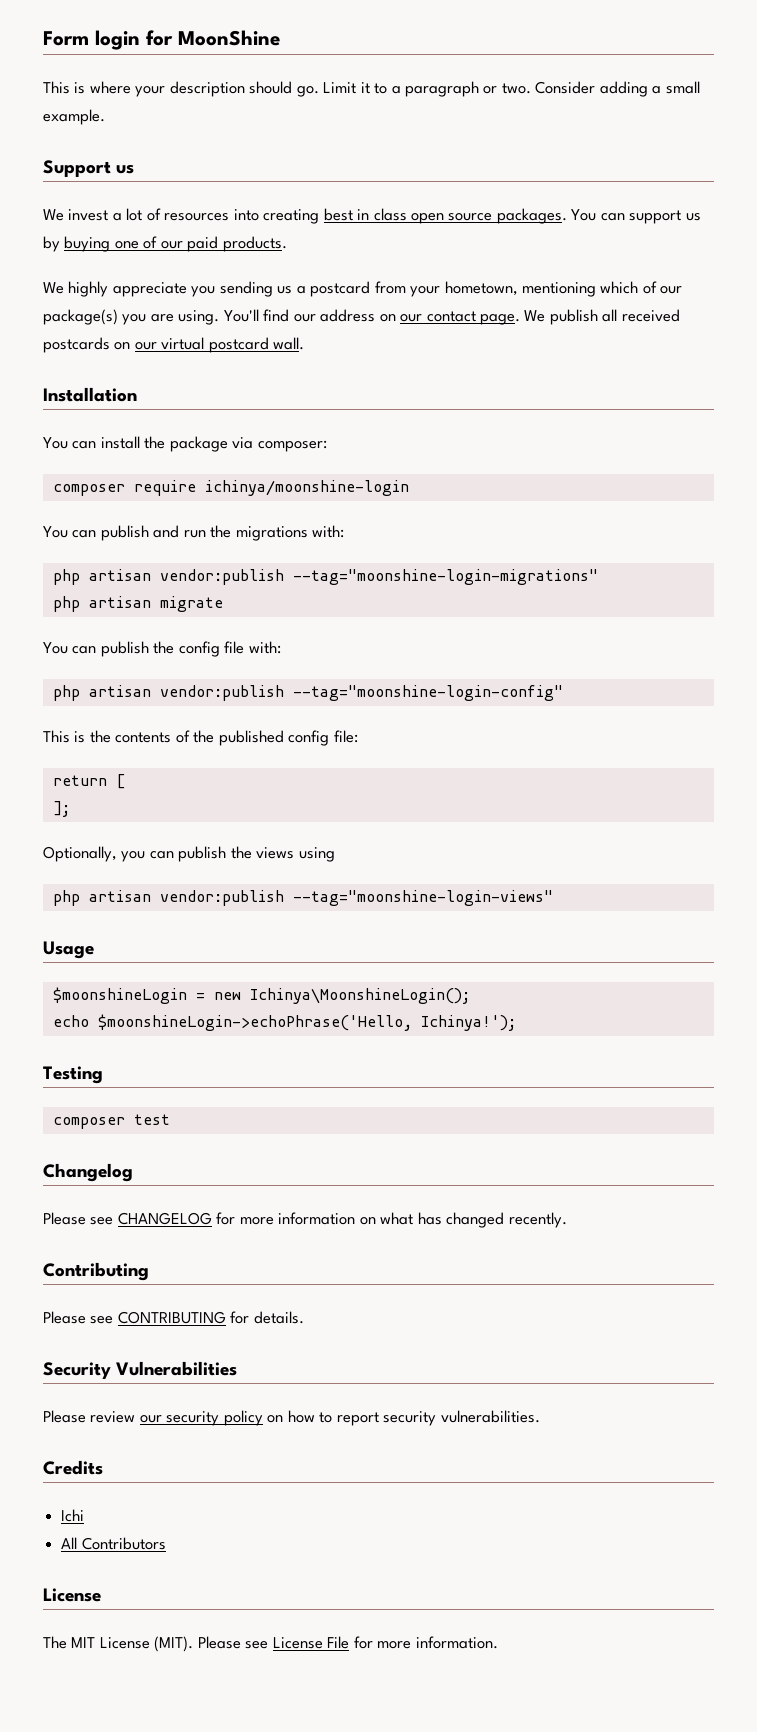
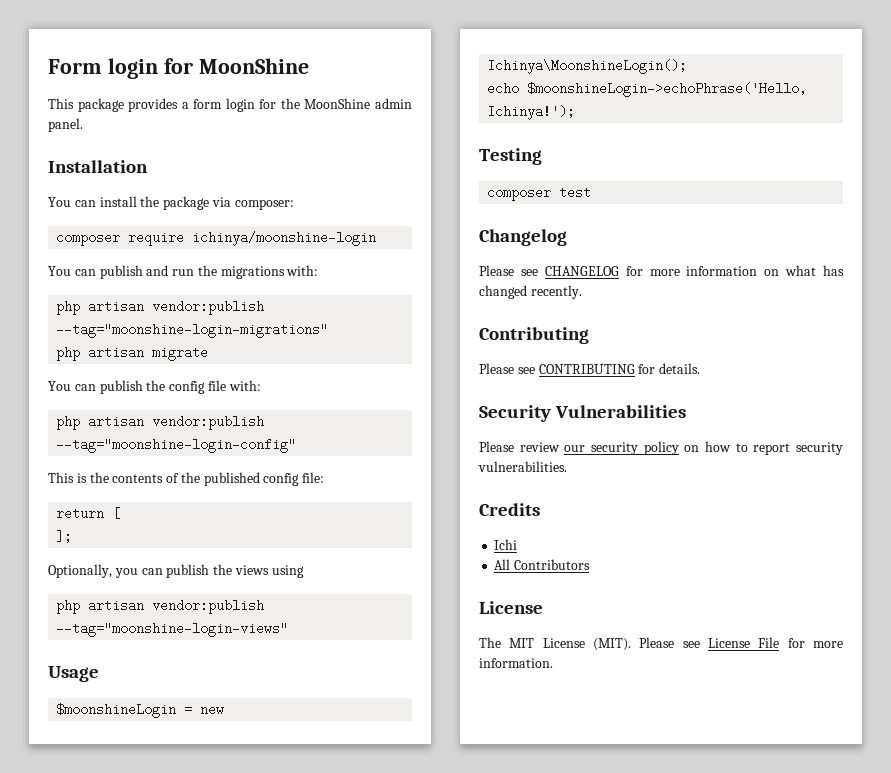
- This is where your description should go. Limit it to a paragraph or two. Consider adding a small example.
- Support us
- We invest a lot of resources into creating best in class open source packages. You can support us by buying one of our paid products.
- We highly appreciate you sending us a postcard from your hometown, mentioning which of our package(s) you are using. You'll find our address on our contact page. We publish all received postcards on our virtual postcard wall.
+ This package provides a form login for the MoonShine admin panel.

